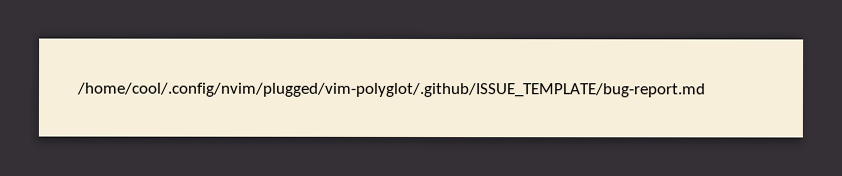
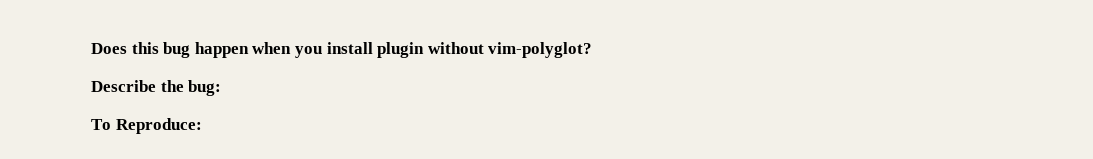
- /home/cool/.config/nvim/plugged/vim-polyglot/.github/ISSUE_TEMPLATE/bug-report.md
+ Does this bug happen when you install plugin without vim-polyglot?
+ Describe the bug:
+ To Reproduce:

